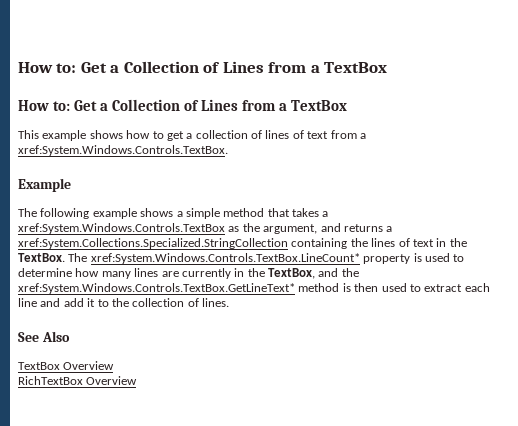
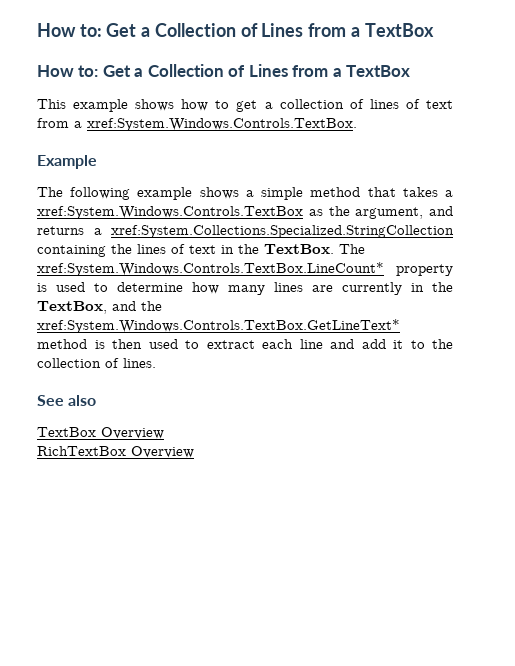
- See Also
+ See also

